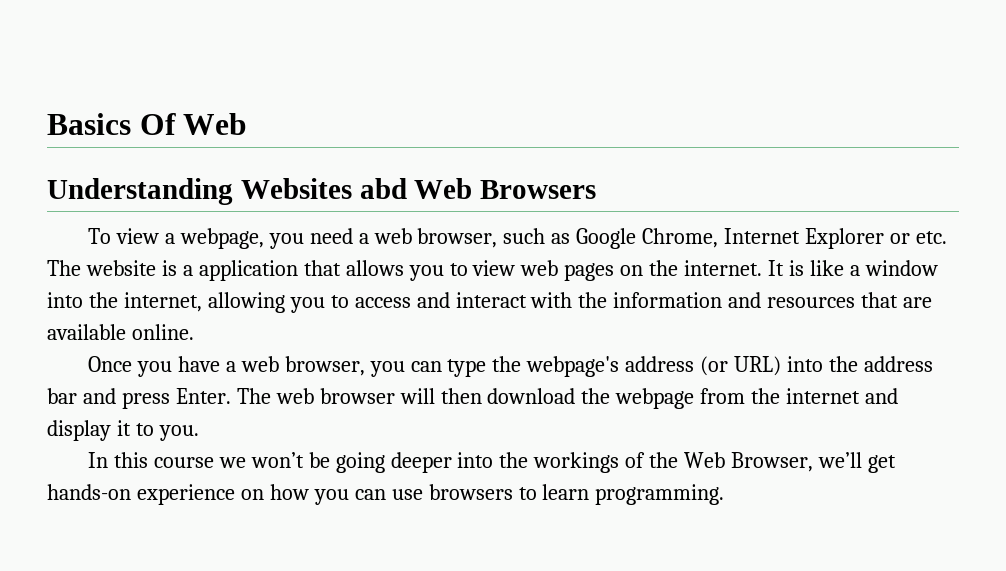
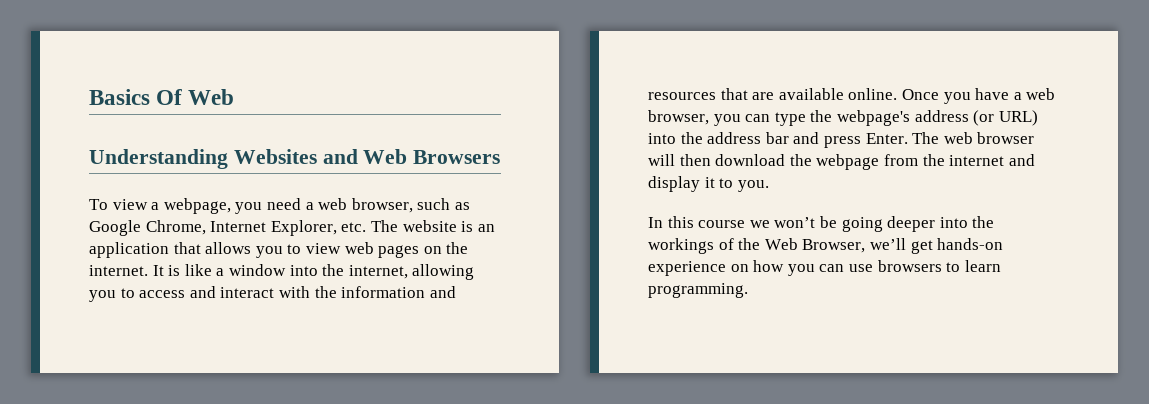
- Understanding Websites abd Web Browsers
+ Understanding Websites and Web Browsers
- To view a webpage, you need a web browser, such as Google Chrome, Internet Explorer or etc. The website is a application that allows you to view web pages on the internet.
+ To view a webpage, you need a web browser, such as Google Chrome, Internet Explorer, etc. The website is an application that allows you to view web pages on the internet.
- It is like a window into the internet, allowing you to access and interact with the information and resources that are available online.
- Once you have a web browser, you can type the webpage's address (or URL) into the address bar and press Enter.
+ It is like a window into the internet, allowing you to access and interact with the information and resources that are available online. Once you have a web browser, you can type the webpage's address (or URL) into the address bar and press Enter.

